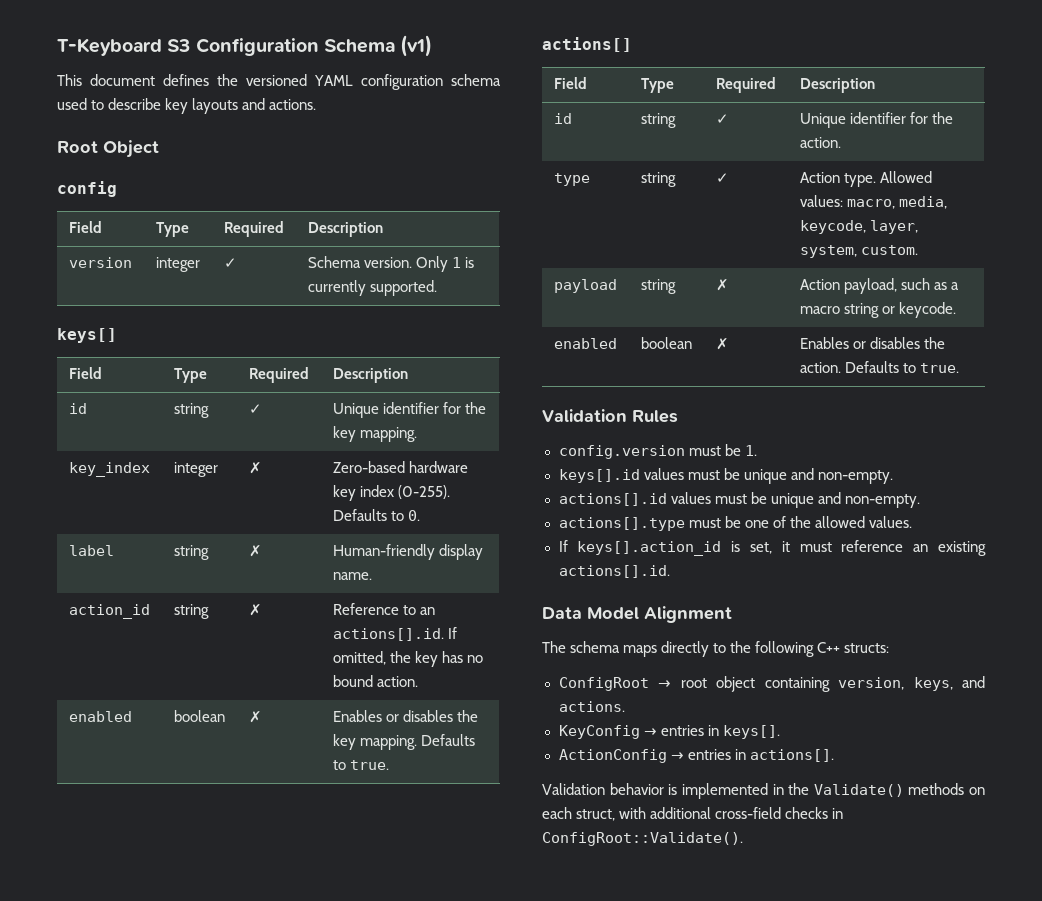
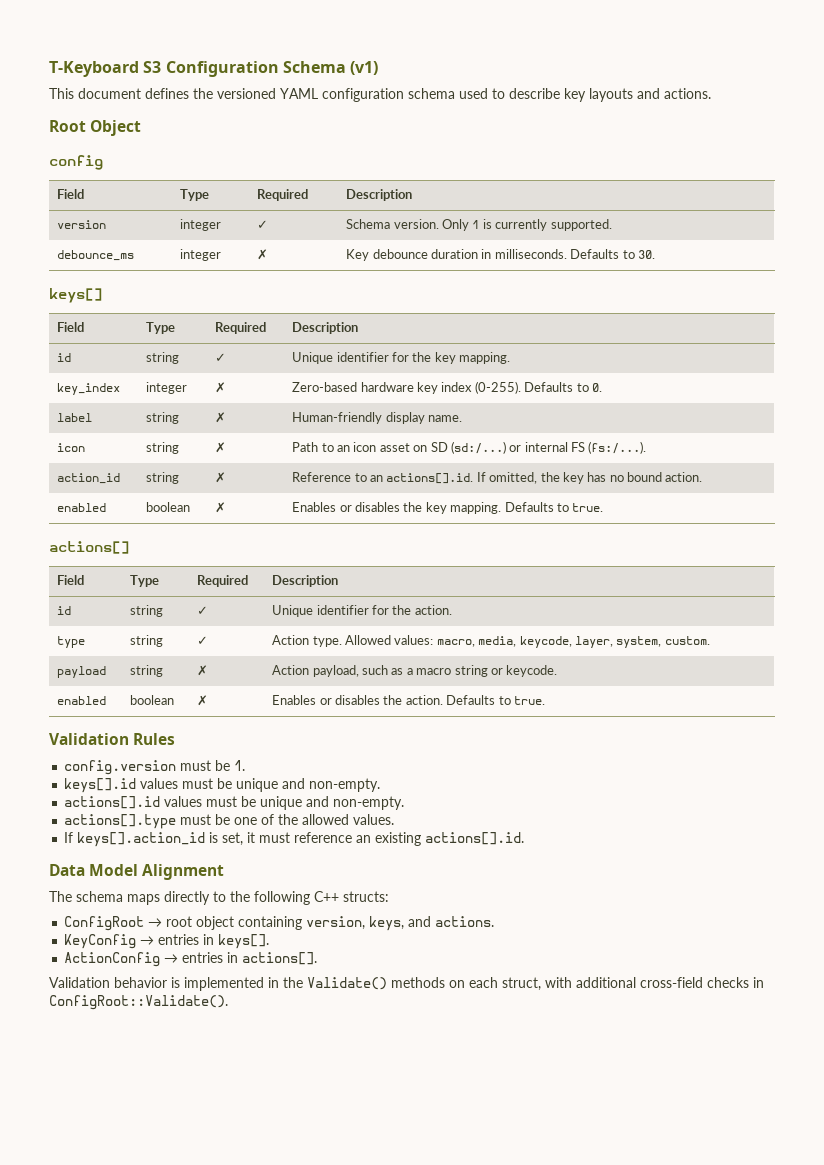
+ debounce_ms | integer | ✗ | Key debounce duration in milliseconds. Defaults to 30.
+ icon | string | ✗ | Path to an icon asset on SD (sd:/...) or internal FS (fs:/...).

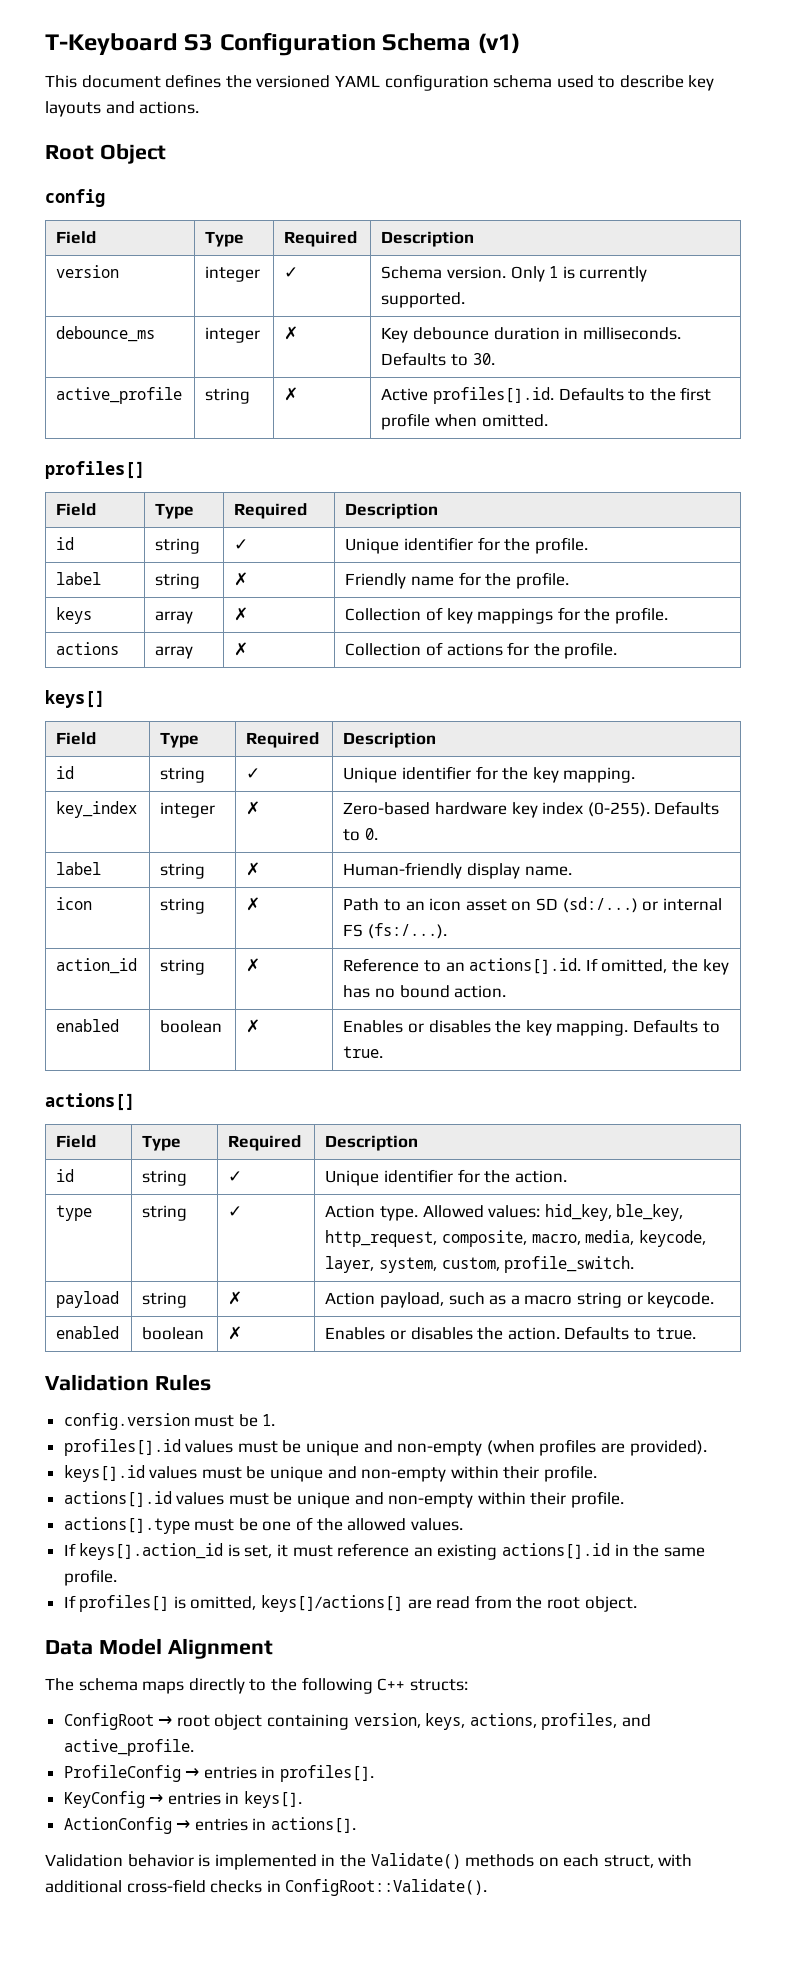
+ active_profile | string | ✗ | Active profiles[].id. Defaults to the first profile when omitted.
+ profiles[]
+ Field | Type | Required | Description
+ id | string | ✓ | Unique identifier for the profile.
+ label | string | ✗ | Friendly name for the profile.
+ keys | array | ✗ | Collection of key mappings for the profile.
+ actions | array | ✗ | Collection of actions for the profile.
- type | string | ✓ | Action type. Allowed values: macro, media, keycode, layer, system, custom.
+ type | string | ✓ | Action type. Allowed values: hid_key, ble_key, http_request, composite, macro, media, keycode, layer, system, custom, profile_switch.
+ profiles[].id values must be unique and non-empty (when profiles are provided).
- keys[].id values must be unique and non-empty.
+ keys[].id values must be unique and non-empty within their profile.
- actions[].id values must be unique and non-empty.
+ actions[].id values must be unique and non-empty within their profile.
- If keys[].action_id is set, it must reference an existing actions[].id.
+ If keys[].action_id is set, it must reference an existing actions[].id in the same profile.
+ If profiles[] is omitted, keys[]/actions[] are read from the root object.
- ConfigRoot → root object containing version, keys, and actions.
+ ConfigRoot → root object containing version, keys, actions, profiles, and active_profile.
+ ProfileConfig → entries in profiles[].

